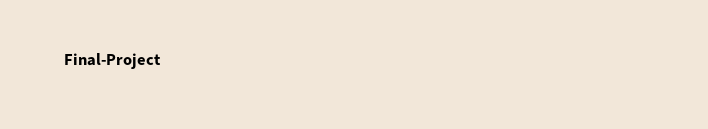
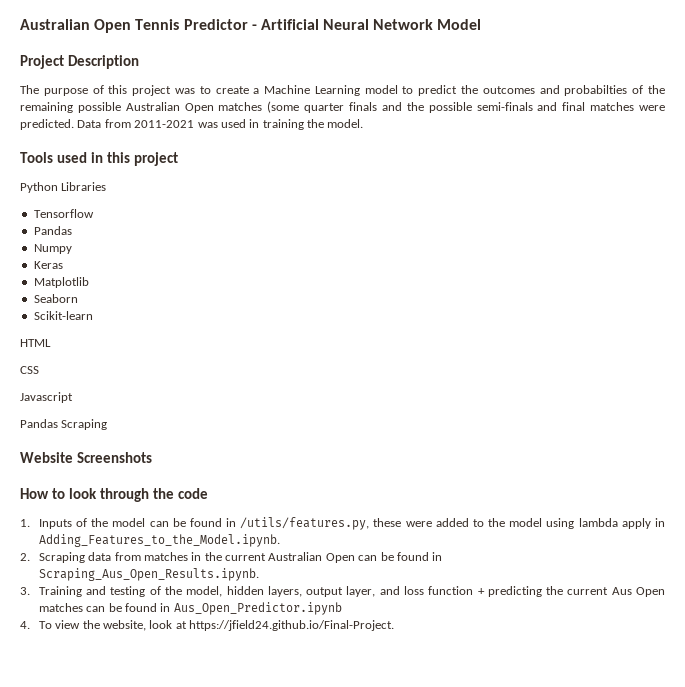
- Final-Project
+ Australian Open Tennis Predictor - Artificial Neural Network Model
+ Project Description
+ The purpose of this project was to create a Machine Learning model to predict the outcomes and probabilties of the remaining possible Australian Open matches (some quarter finals and the possible semi-finals and final matches were predicted. Data from 2011-2021 was used in training the model.
+ Tools used in this project
+ Python Libraries
+ Tensorflow
+ Pandas
+ Numpy
+ Keras
+ Matplotlib
+ Seaborn
+ Scikit-learn
+ HTML
+ CSS
+ Javascript
+ Pandas Scraping
+ Website Screenshots
+ How to look through the code
+ 1. Inputs of the model can be found in /utils/features.py, these were added to the model using lambda apply in Adding_Features_to_the_Model.ipynb.
+ 2. Scraping data from matches in the current Australian Open can be found in Scraping_Aus_Open_Results.ipynb.
+ 3. Training and testing of the model, hidden layers, output layer, and loss function + predicting the current Aus Open matches can be found in Aus_Open_Predictor.ipynb
+ 4. To view the website, look at https://jfield24.github.io/Final-Project.

